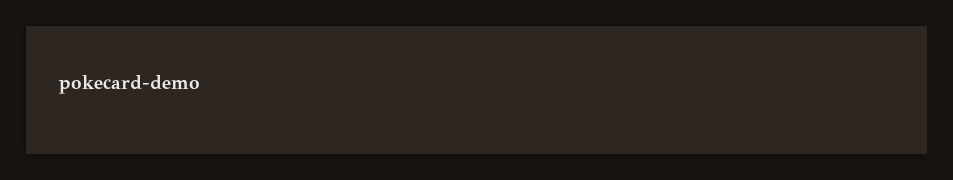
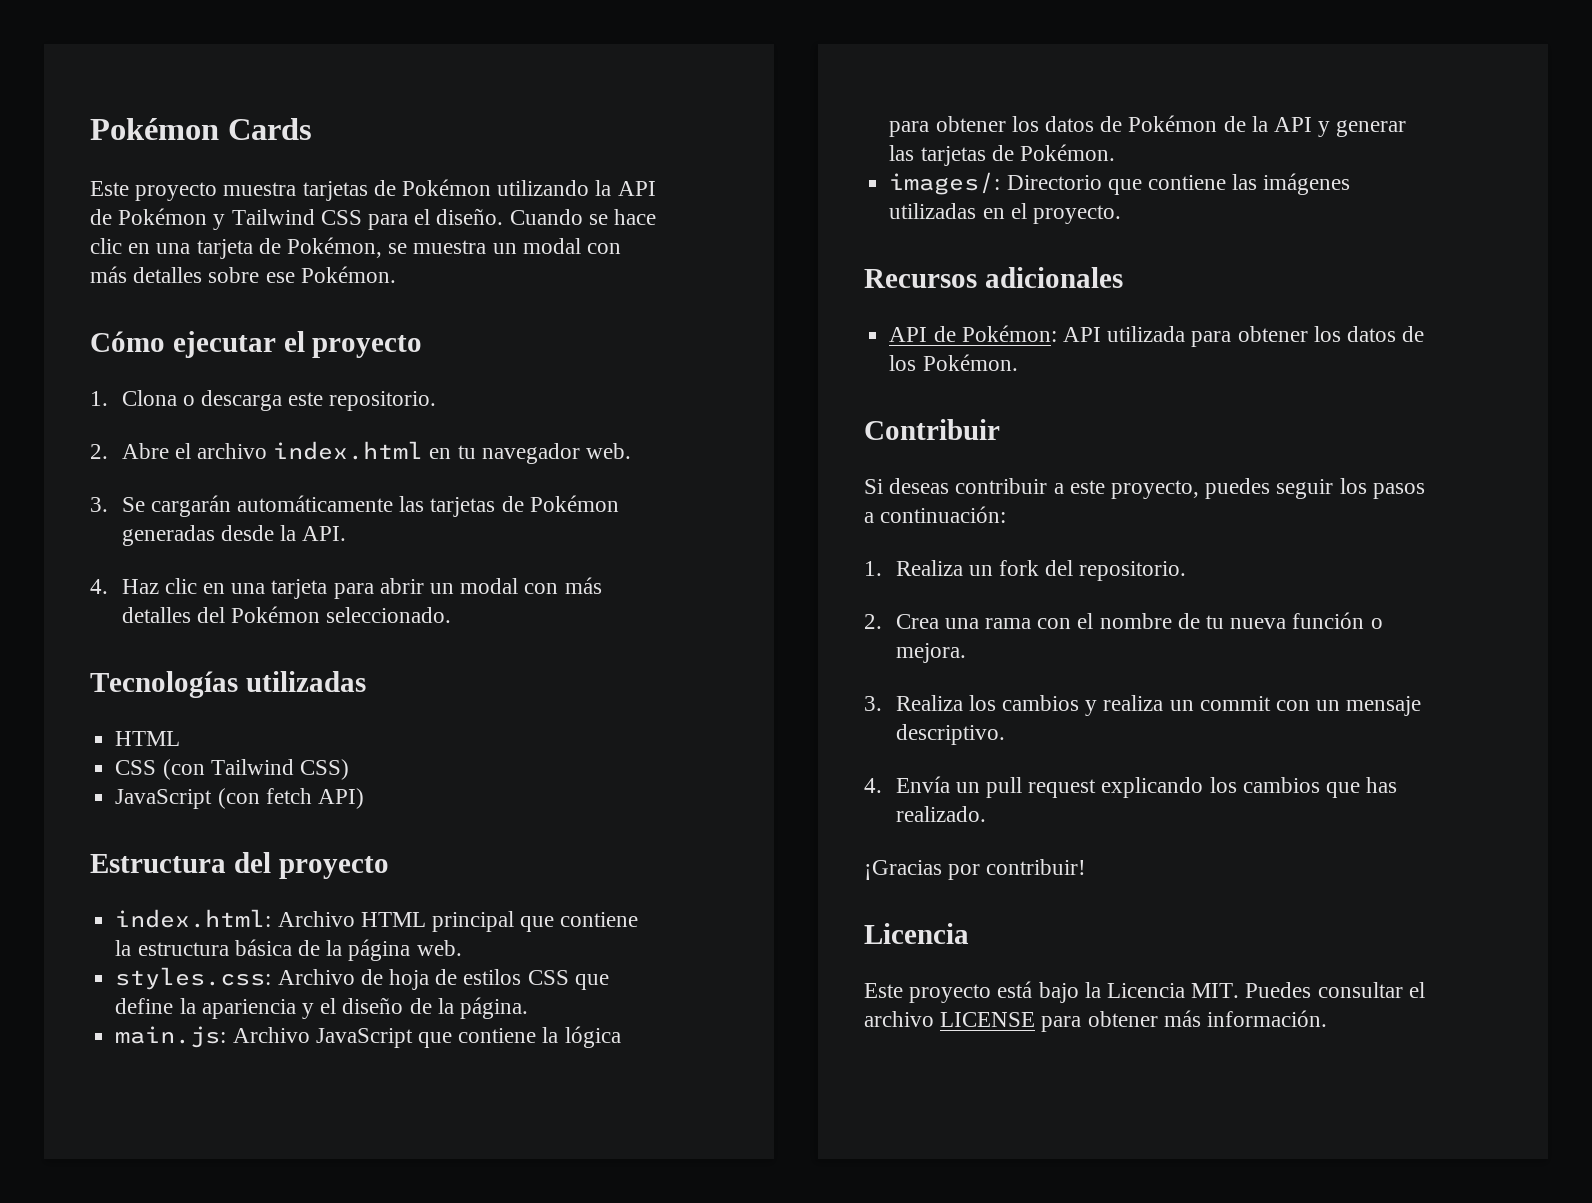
- pokecard-demo
+ Pokémon Cards
+ Este proyecto muestra tarjetas de Pokémon utilizando la API de Pokémon y Tailwind CSS para el diseño. Cuando se hace clic en una tarjeta de Pokémon, se muestra un modal con más detalles sobre ese Pokémon.
+ Cómo ejecutar el proyecto
+ 1. Clona o descarga este repositorio.
+ 2. Abre el archivo index.html en tu navegador web.
+ 3. Se cargarán automáticamente las tarjetas de Pokémon generadas desde la API.
+ 4. Haz clic en una tarjeta para abrir un modal con más detalles del Pokémon seleccionado.
+ Tecnologías utilizadas
+ HTML
+ CSS (con Tailwind CSS)
+ JavaScript (con fetch API)
+ Estructura del proyecto
+ index.html: Archivo HTML principal que contiene la estructura básica de la página web.
+ styles.css: Archivo de hoja de estilos CSS que define la apariencia y el diseño de la página.
+ main.js: Archivo JavaScript que contiene la lógica para obtener los datos de Pokémon de la API y generar las tarjetas de Pokémon.
+ images/: Directorio que contiene las imágenes utilizadas en el proyecto.
+ Recursos adicionales
+ API de Pokémon: API utilizada para obtener los datos de los Pokémon.
+ Contribuir
+ Si deseas contribuir a este proyecto, puedes seguir los pasos a continuación:
+ 1. Realiza un fork del repositorio.
+ 2. Crea una rama con el nombre de tu nueva función o mejora.
+ 3. Realiza los cambios y realiza un commit con un mensaje descriptivo.
+ 4. Envía un pull request explicando los cambios que has realizado.
+ ¡Gracias por contribuir!
+ Licencia
+ Este proyecto está bajo la Licencia MIT. Puedes consultar el archivo LICENSE para obtener más información.

